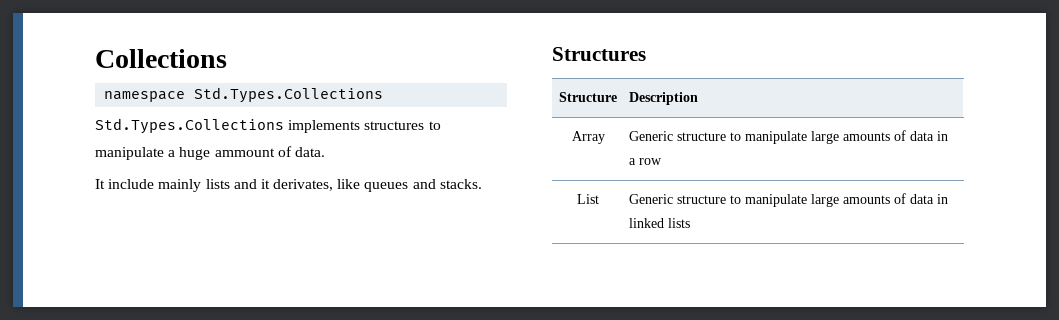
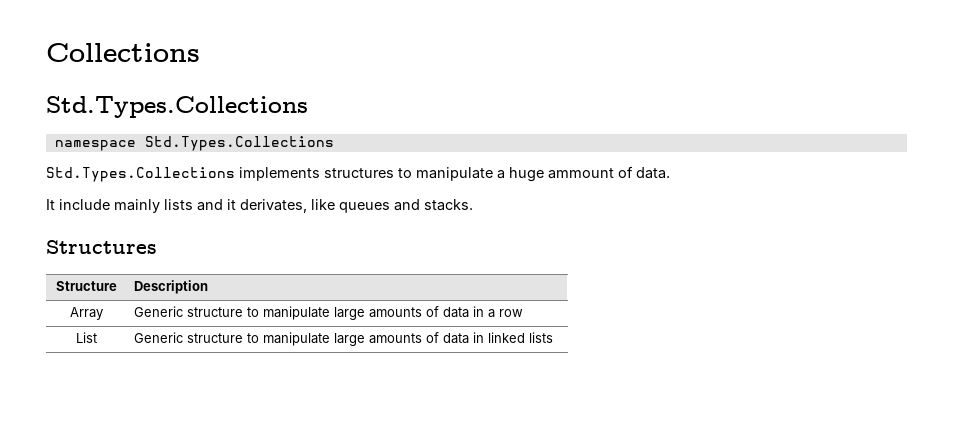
  Collections
+ Std.Types.Collections

